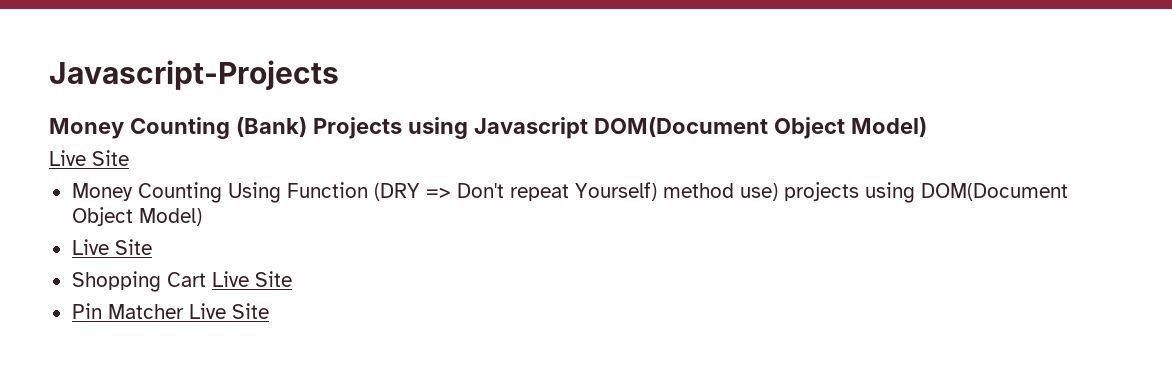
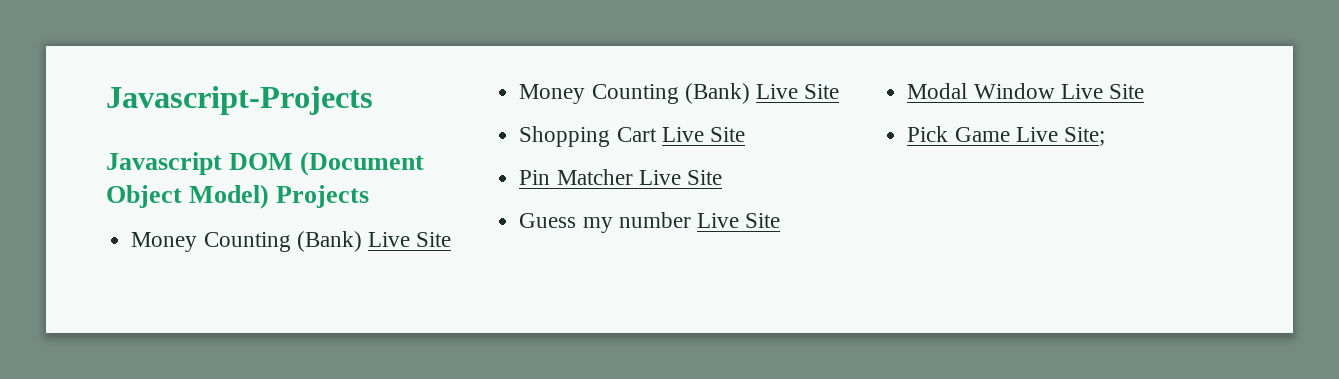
- Money Counting (Bank) Projects using Javascript DOM(Document Object Model)
- Live Site
- Money Counting Using Function (DRY => Don't repeat Yourself) method use) projects using DOM(Document Object Model)
- Live Site
+ Javascript DOM (Document Object Model) Projects
+ Money Counting (Bank) Live Site
+ Money Counting (Bank) Live Site
+ Guess my number Live Site
+ Modal Window Live Site
+ Pick Game Live Site;

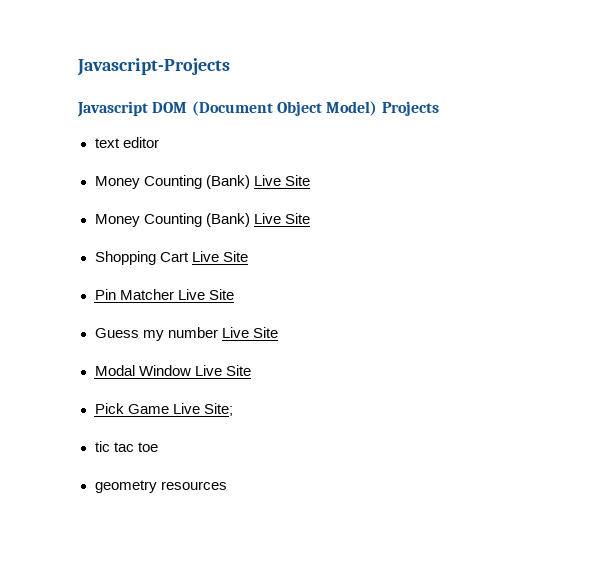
+ text editor
+ tic tac toe
+ geometry resources

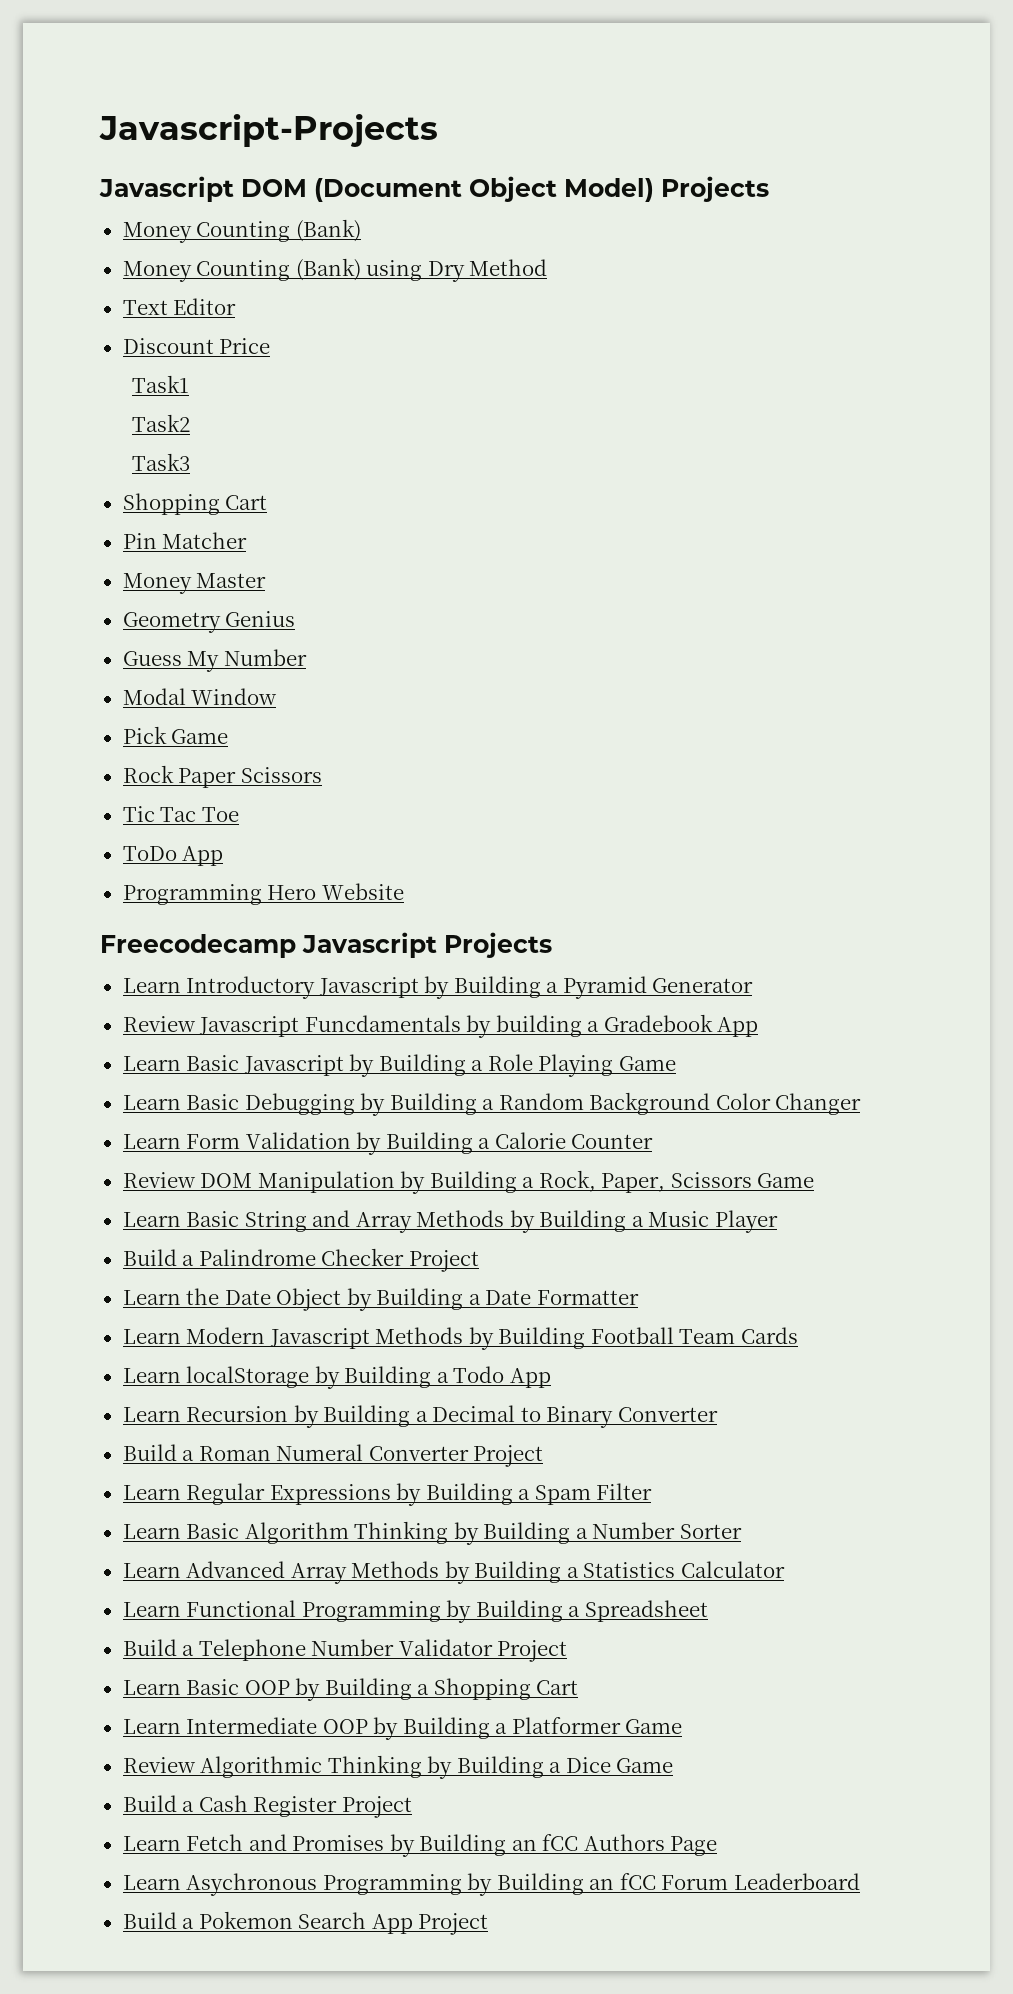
  Javascript DOM (Document Object Model) Projects
- text editor
- Money Counting (Bank) Live Site
- Money Counting (Bank) Live Site
- Shopping Cart Live Site
+ Money Counting (Bank)
+ Money Counting (Bank) using Dry Method
+ Text Editor
+ Discount Price
+ Task1
+ Task2
+ Task3
+ Shopping Cart
- Pin Matcher Live Site
- Guess my number Live Site
+ Pin Matcher
+ Money Master
+ Geometry Genius
+ Guess My Number
- Modal Window Live Site
+ Modal Window
- Pick Game Live Site;
- tic tac toe
- geometry resources
+ Pick Game
+ Rock Paper Scissors
+ Tic Tac Toe
+ ToDo App
+ Programming Hero Website
+ Freecodecamp Javascript Projects
+ Learn Introductory Javascript by Building a Pyramid Generator
+ Review Javascript Funcdamentals by building a Gradebook App
+ Learn Basic Javascript by Building a Role Playing Game
+ Learn Basic Debugging by Building a Random Background Color Changer
+ Learn Form Validation by Building a Calorie Counter
+ Review DOM Manipulation by Building a Rock, Paper, Scissors Game
+ Learn Basic String and Array Methods by Building a Music Player
+ Build a Palindrome Checker Project
+ Learn the Date Object by Building a Date Formatter
+ Learn Modern Javascript Methods by Building Football Team Cards
+ Learn localStorage by Building a Todo App
+ Learn Recursion by Building a Decimal to Binary Converter
+ Build a Roman Numeral Converter Project
+ Learn Regular Expressions by Building a Spam Filter
+ Learn Basic Algorithm Thinking by Building a Number Sorter
+ Learn Advanced Array Methods by Building a Statistics Calculator
+ Learn Functional Programming by Building a Spreadsheet
+ Build a Telephone Number Validator Project
+ Learn Basic OOP by Building a Shopping Cart
+ Learn Intermediate OOP by Building a Platformer Game
+ Review Algorithmic Thinking by Building a Dice Game
+ Build a Cash Register Project
+ Learn Fetch and Promises by Building an fCC Authors Page
+ Learn Asychronous Programming by Building an fCC Forum Leaderboard
+ Build a Pokemon Search App Project

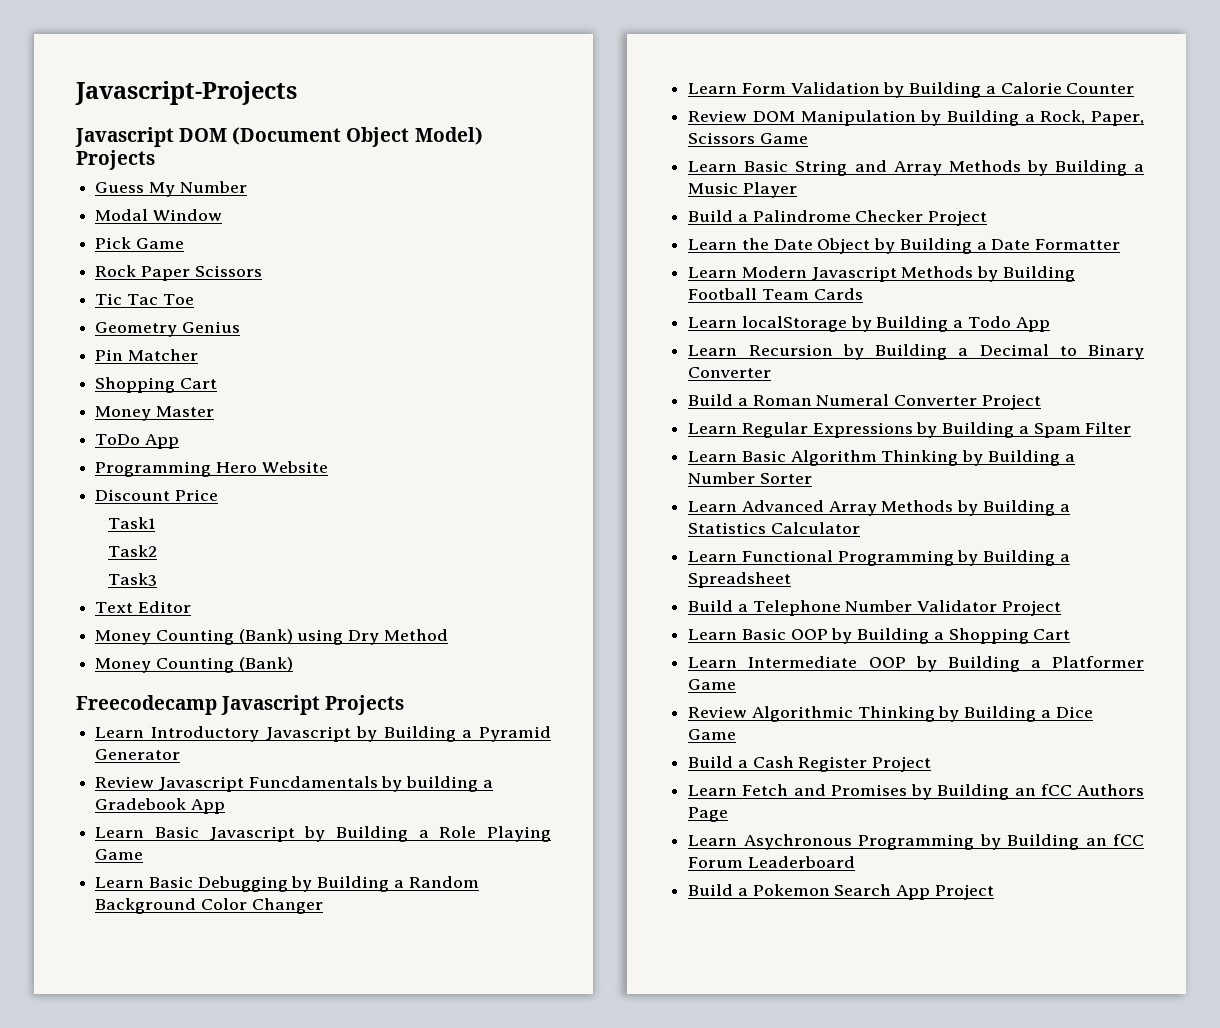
  Javascript DOM (Document Object Model) Projects
- Money Counting (Bank)
- Money Counting (Bank) using Dry Method
- Text Editor
- Discount Price
- Task1
- Task2
- Task3
- Shopping Cart
- Pin Matcher
- Money Master
- Geometry Genius
+ Geometry Genius
+ Pin Matcher
+ Shopping Cart
+ Money Master
+ Discount Price
+ Task1
+ Task2
+ Task3
+ Text Editor
+ Money Counting (Bank) using Dry Method
+ Money Counting (Bank)

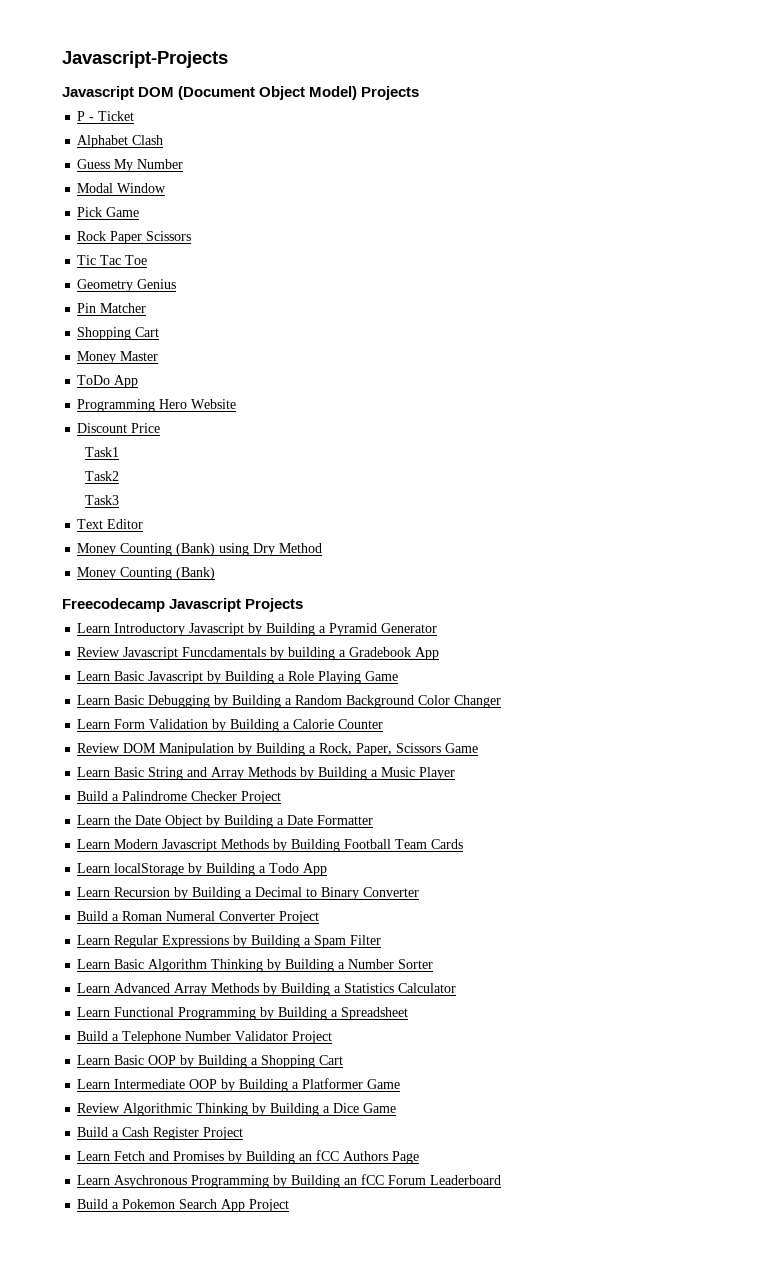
+ P - Ticket
+ Alphabet Clash

